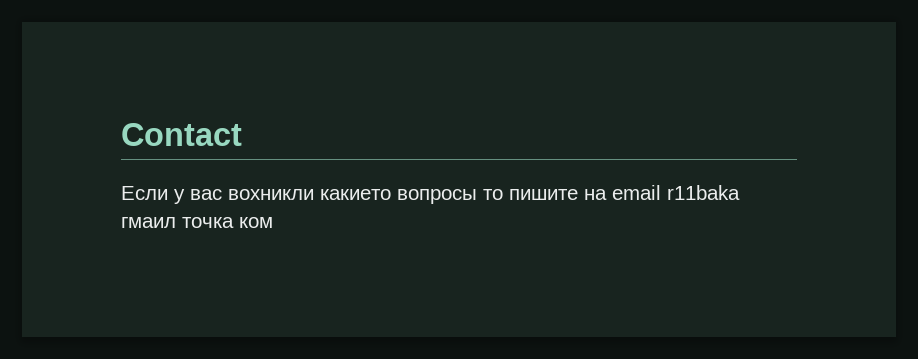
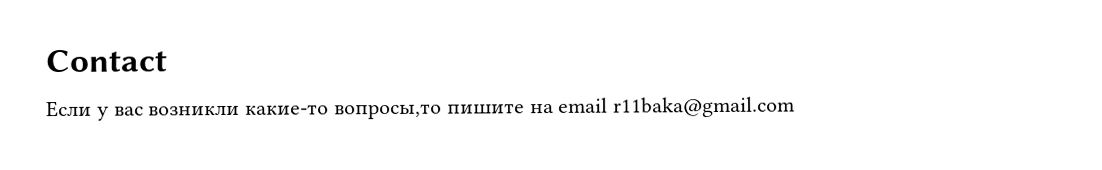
- Если у вас вохникли какието вопросы то пишите на email r11baka гмаил точка ком
+ Если у вас возникли какие-то вопросы,то пишите на email r11baka@gmail.com

